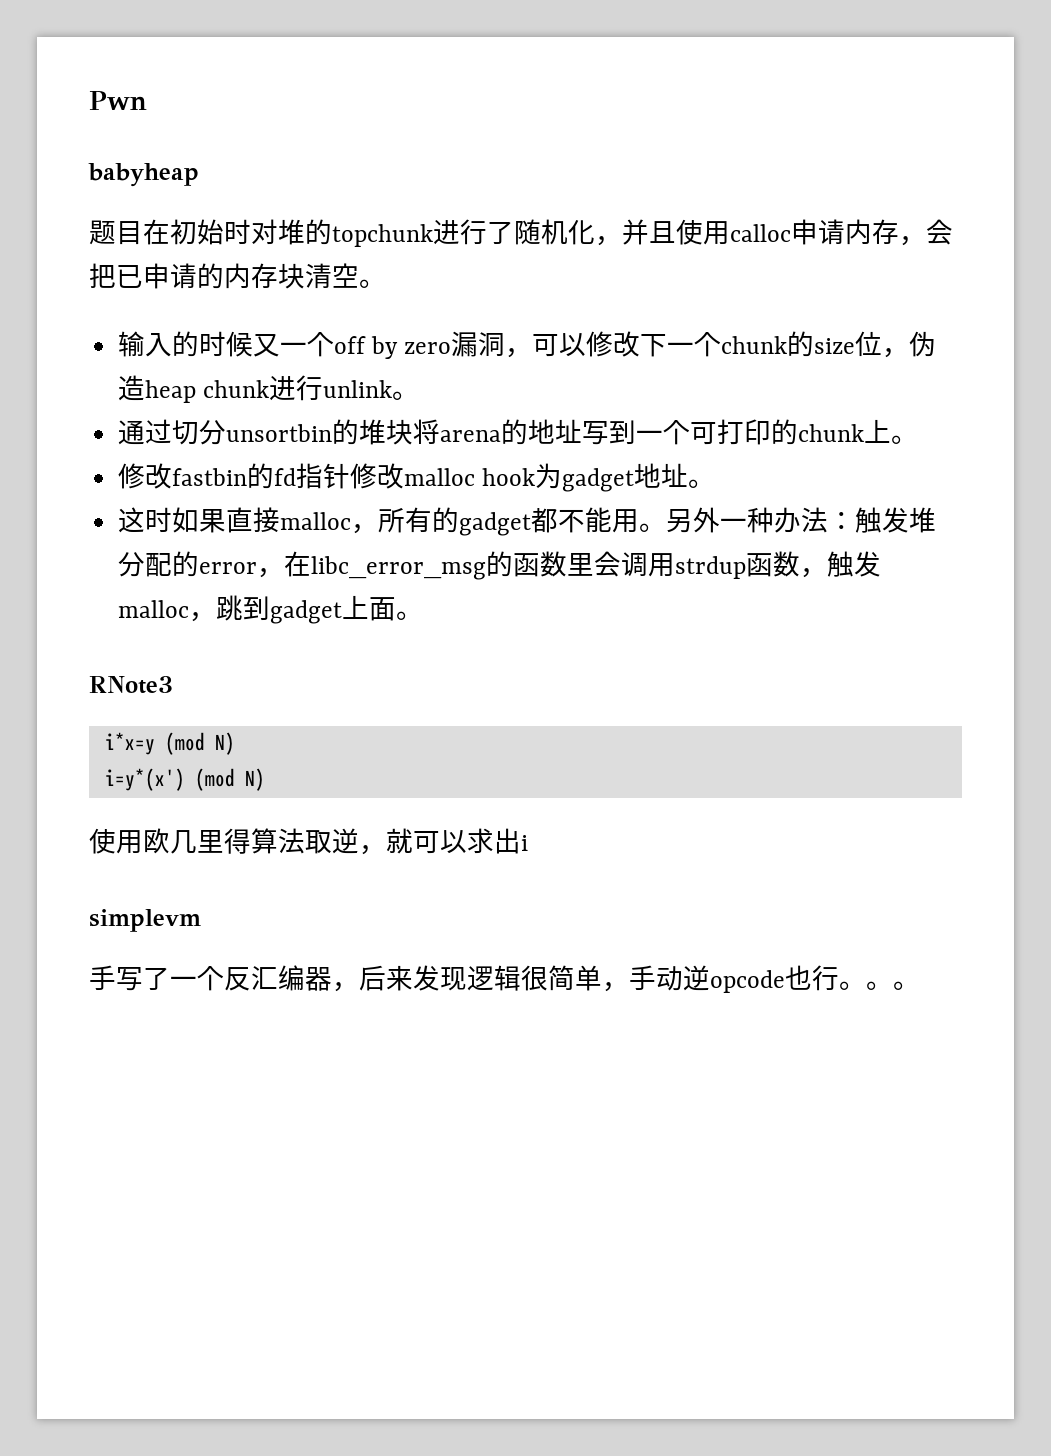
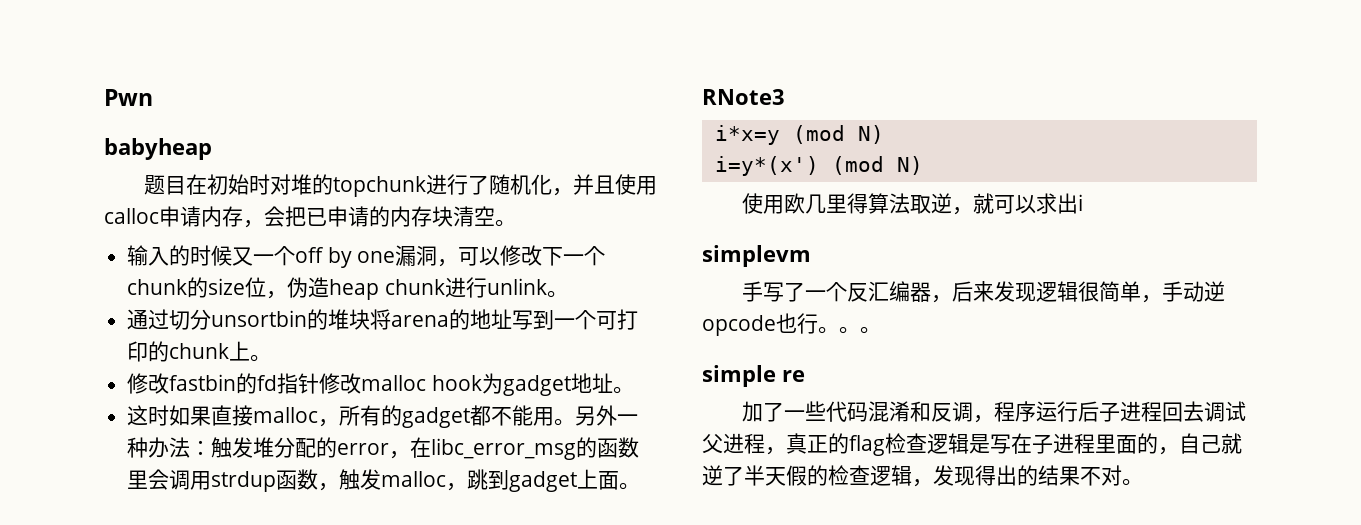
- 输入的时候又一个off by zero漏洞，可以修改下一个chunk的size位，伪造heap chunk进行unlink。
+ 输入的时候又一个off by one漏洞，可以修改下一个chunk的size位，伪造heap chunk进行unlink。
+ simple re
+ 加了一些代码混淆和反调，程序运行后子进程回去调试父进程，真正的flag检查逻辑是写在子进程里面的，自己就逆了半天假的检查逻辑，发现得出的结果不对。

